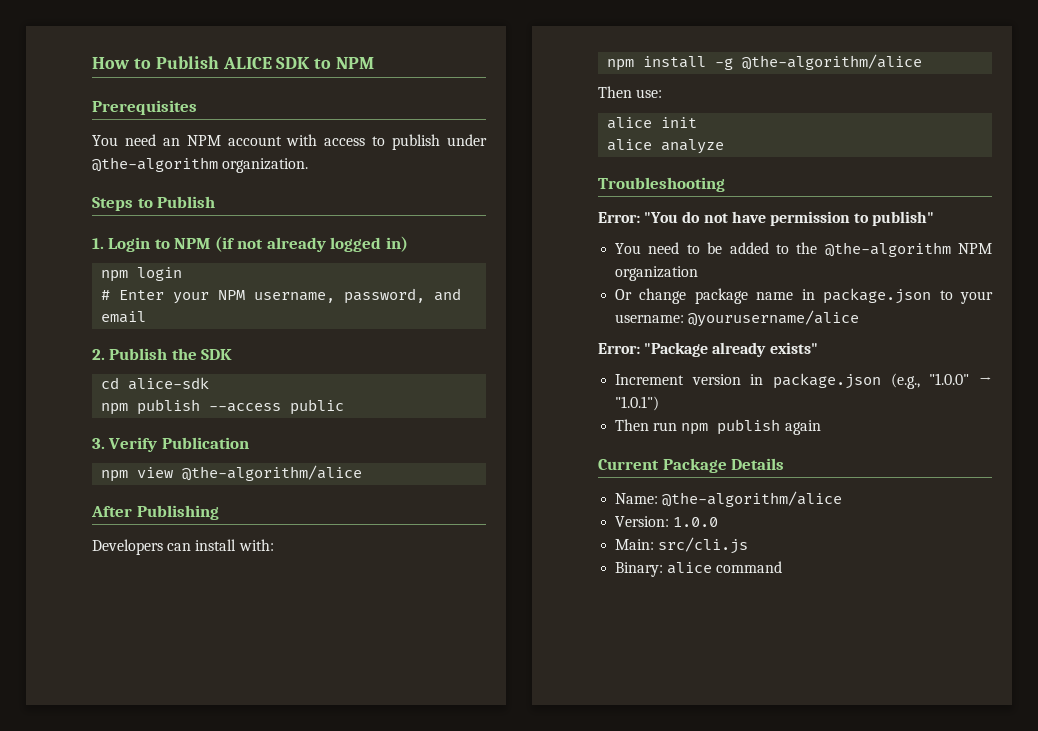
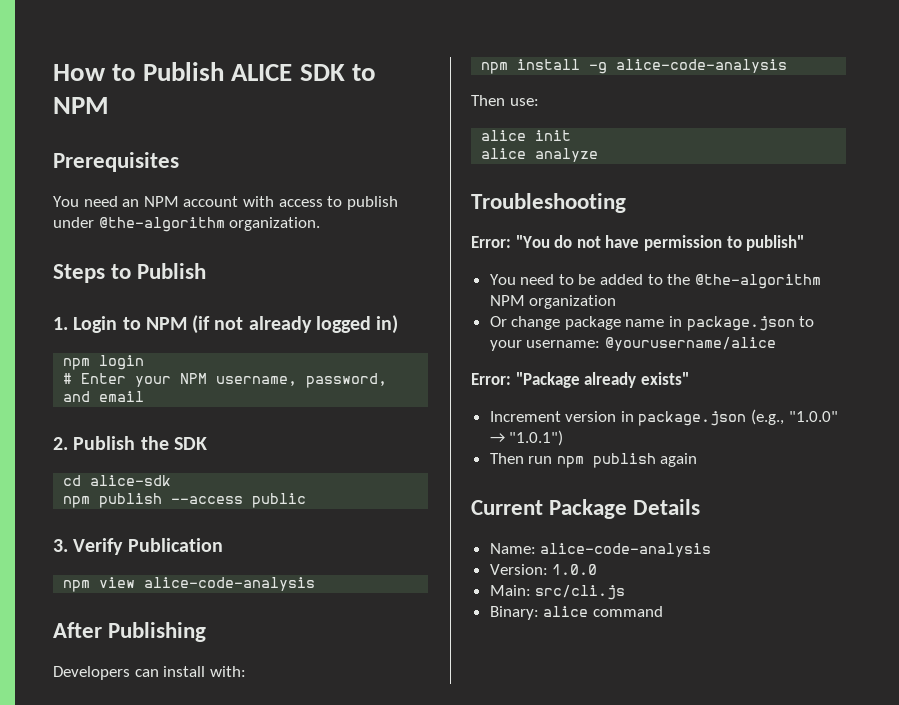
- npm view @the-algorithm/alice
+ npm view alice-code-analysis
- npm install -g @the-algorithm/alice
+ npm install -g alice-code-analysis
- Name: @the-algorithm/alice
+ Name: alice-code-analysis

